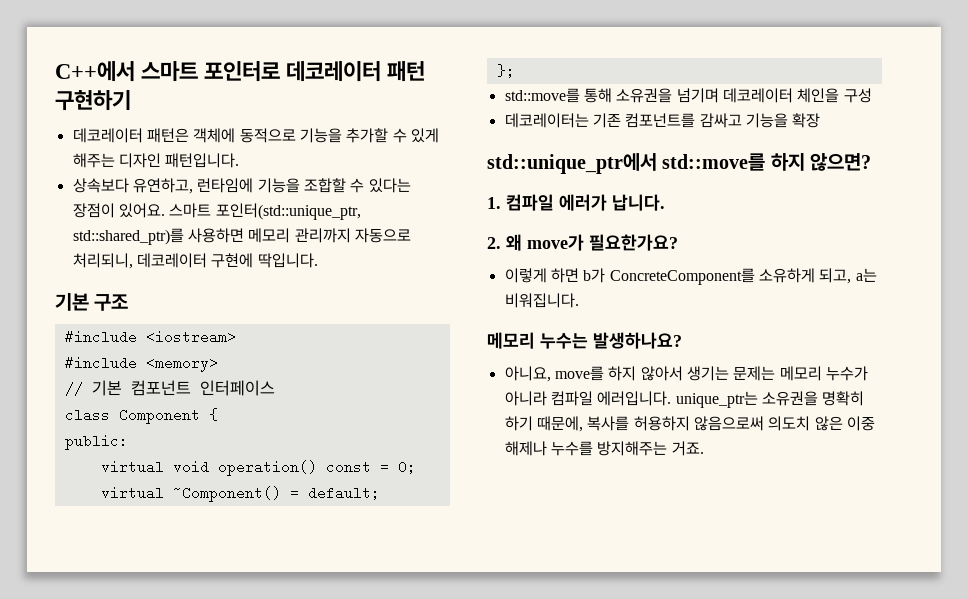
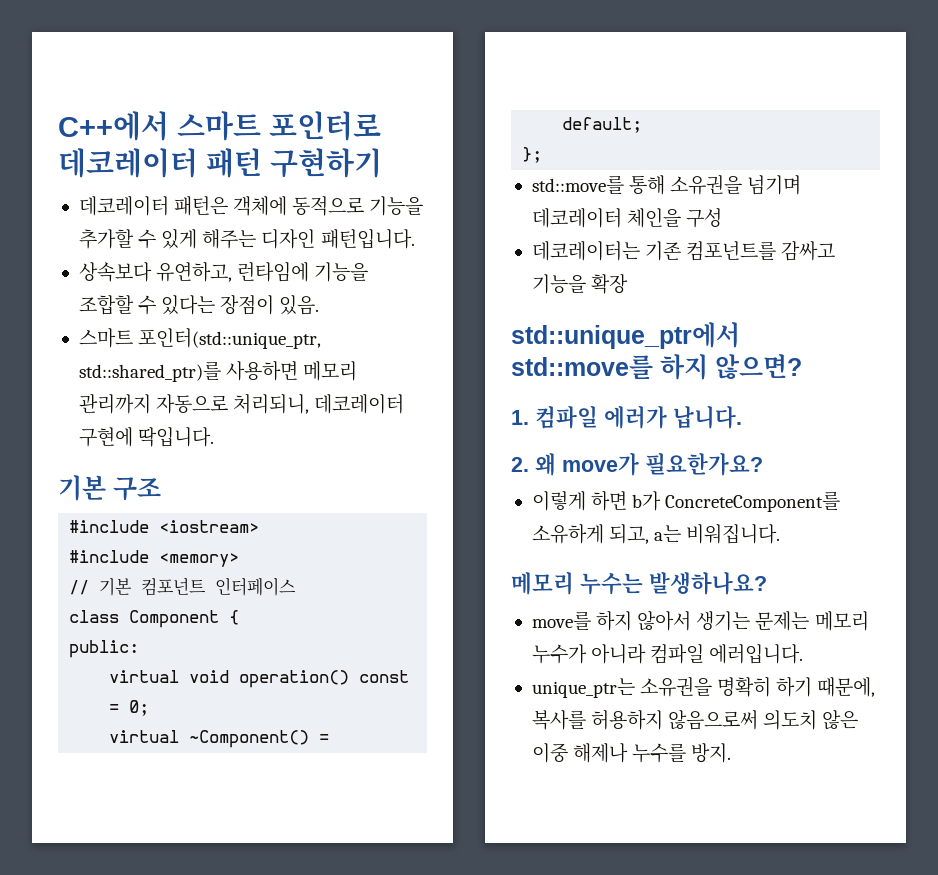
- 상속보다 유연하고, 런타임에 기능을 조합할 수 있다는 장점이 있어요. 스마트 포인터(std::unique_ptr, std::shared_ptr)를 사용하면 메모리 관리까지 자동으로 처리되니, 데코레이터 구현에 딱입니다.
+ 상속보다 유연하고, 런타임에 기능을 조합할 수 있다는 장점이 있음.
+ 스마트 포인터(std::unique_ptr, std::shared_ptr)를 사용하면 메모리 관리까지 자동으로 처리되니, 데코레이터 구현에 딱입니다.
- 아니요, move를 하지 않아서 생기는 문제는 메모리 누수가 아니라 컴파일 에러입니다. unique_ptr는 소유권을 명확히 하기 때문에, 복사를 허용하지 않음으로써 의도치 않은 이중 해제나 누수를 방지해주는 거죠.
+ move를 하지 않아서 생기는 문제는 메모리 누수가 아니라 컴파일 에러입니다.
+ unique_ptr는 소유권을 명확히 하기 때문에, 복사를 허용하지 않음으로써 의도치 않은 이중 해제나 누수를 방지.

